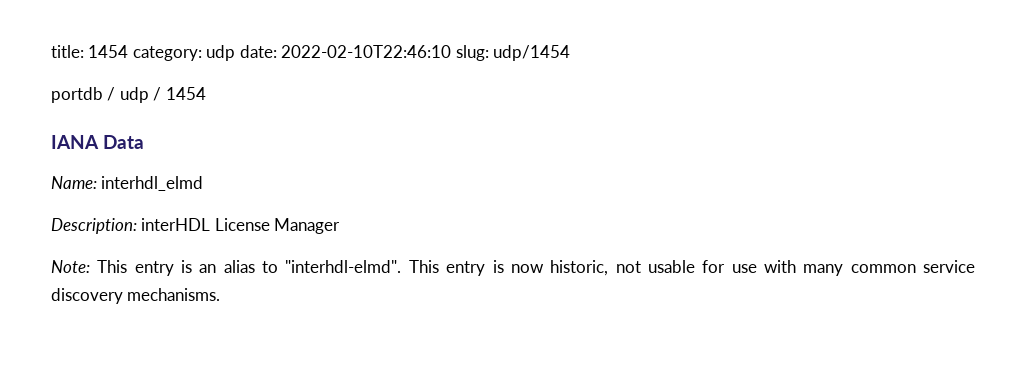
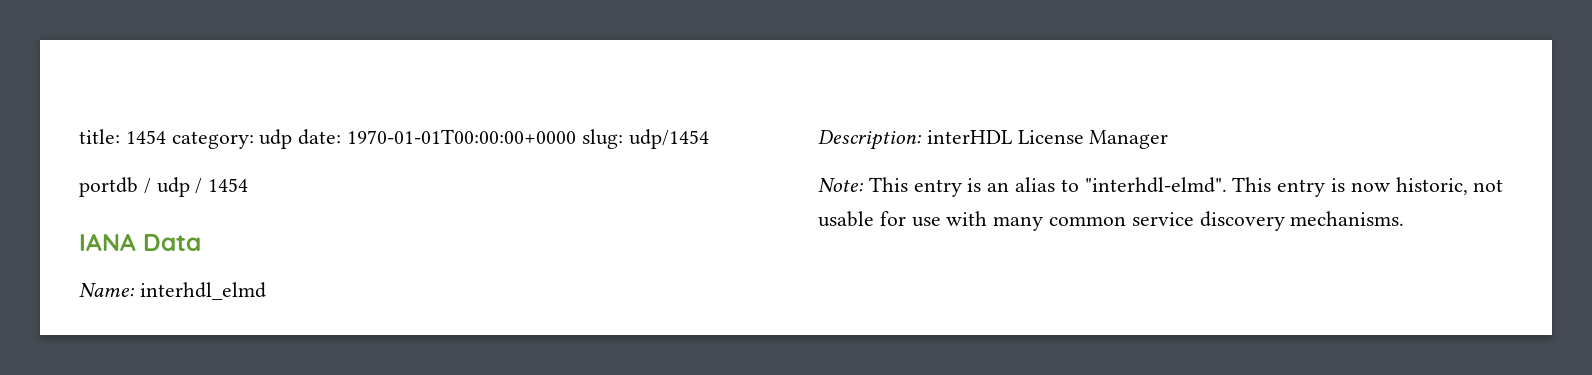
- title: 1454 category: udp date: 2022-02-10T22:46:10 slug: udp/1454
+ title: 1454 category: udp date: 1970-01-01T00:00:00+0000 slug: udp/1454

